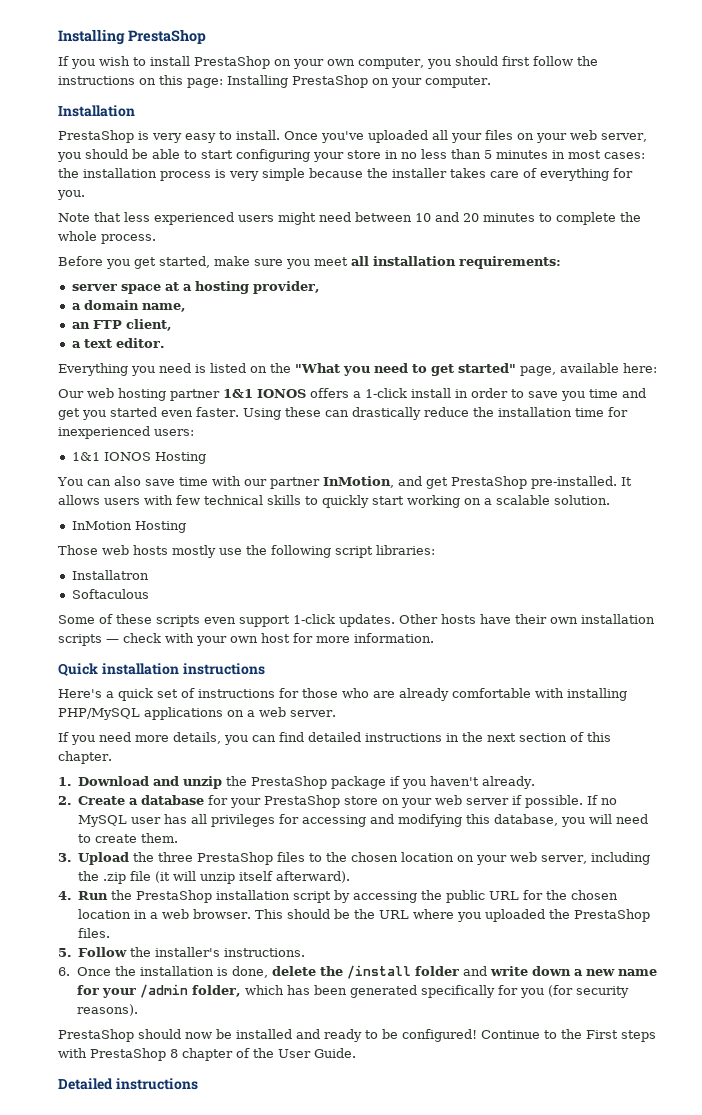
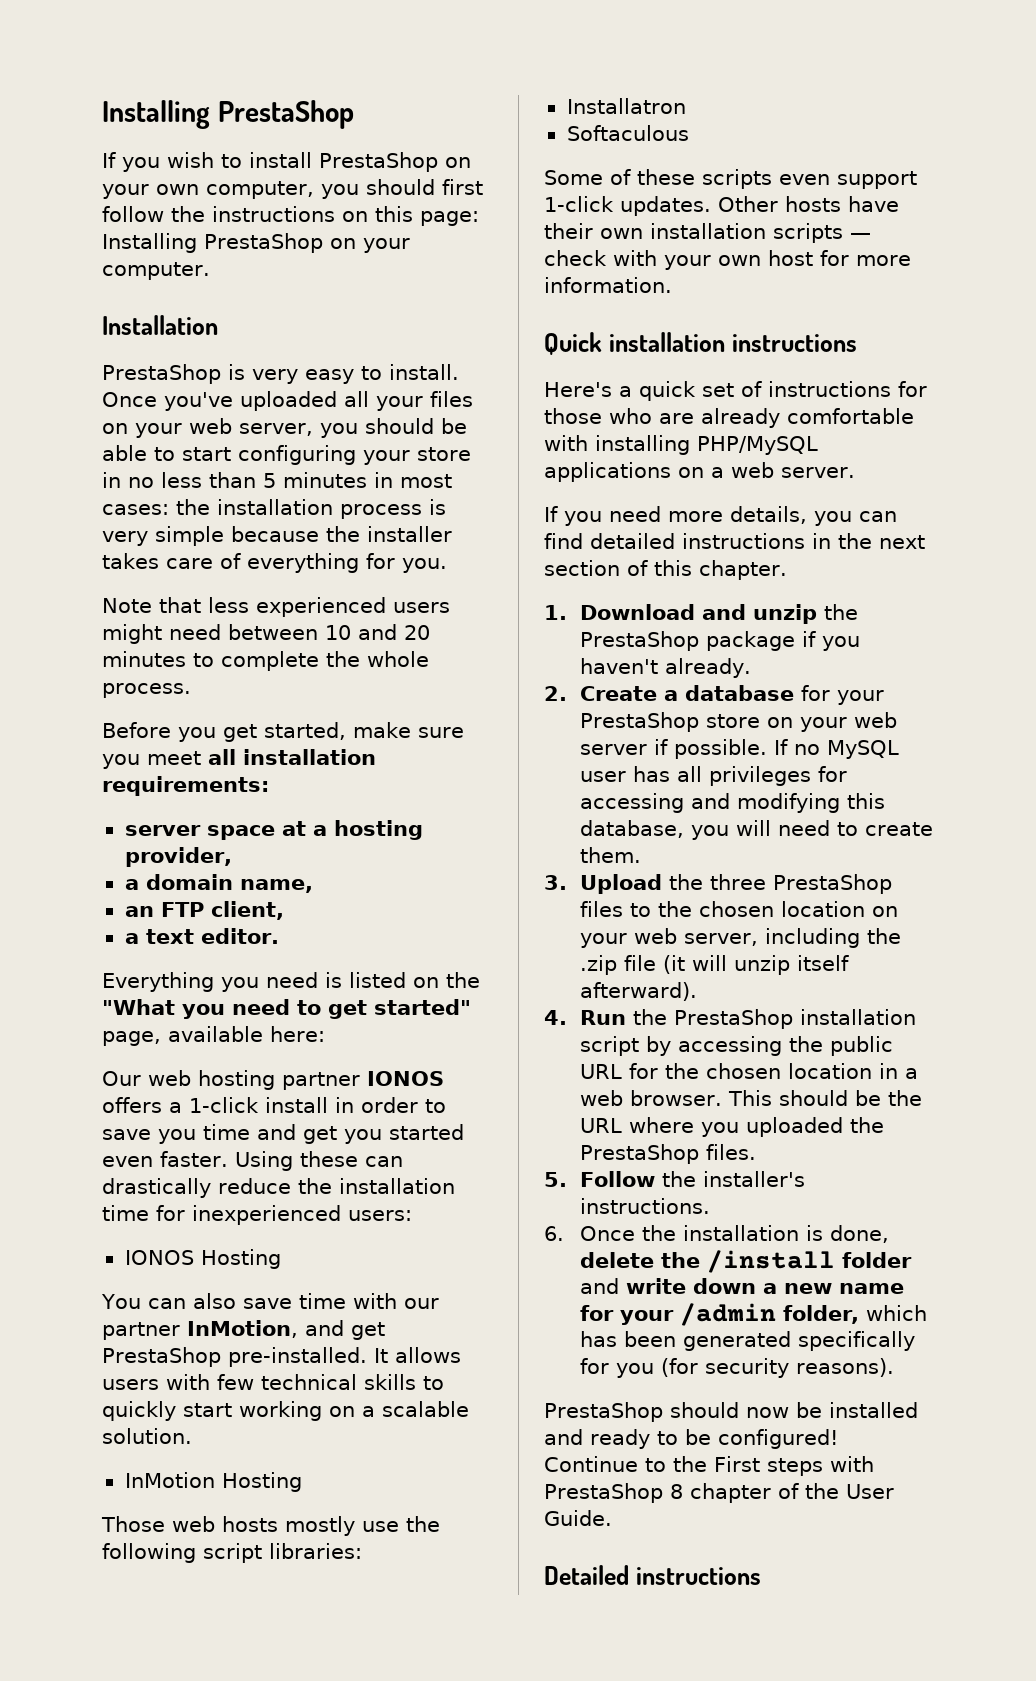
- Our web hosting partner 1&1 IONOS offers a 1-click install in order to save you time and get you started even faster.
+ Our web hosting partner IONOS offers a 1-click install in order to save you time and get you started even faster.
- 1&1 IONOS Hosting
+ IONOS Hosting

